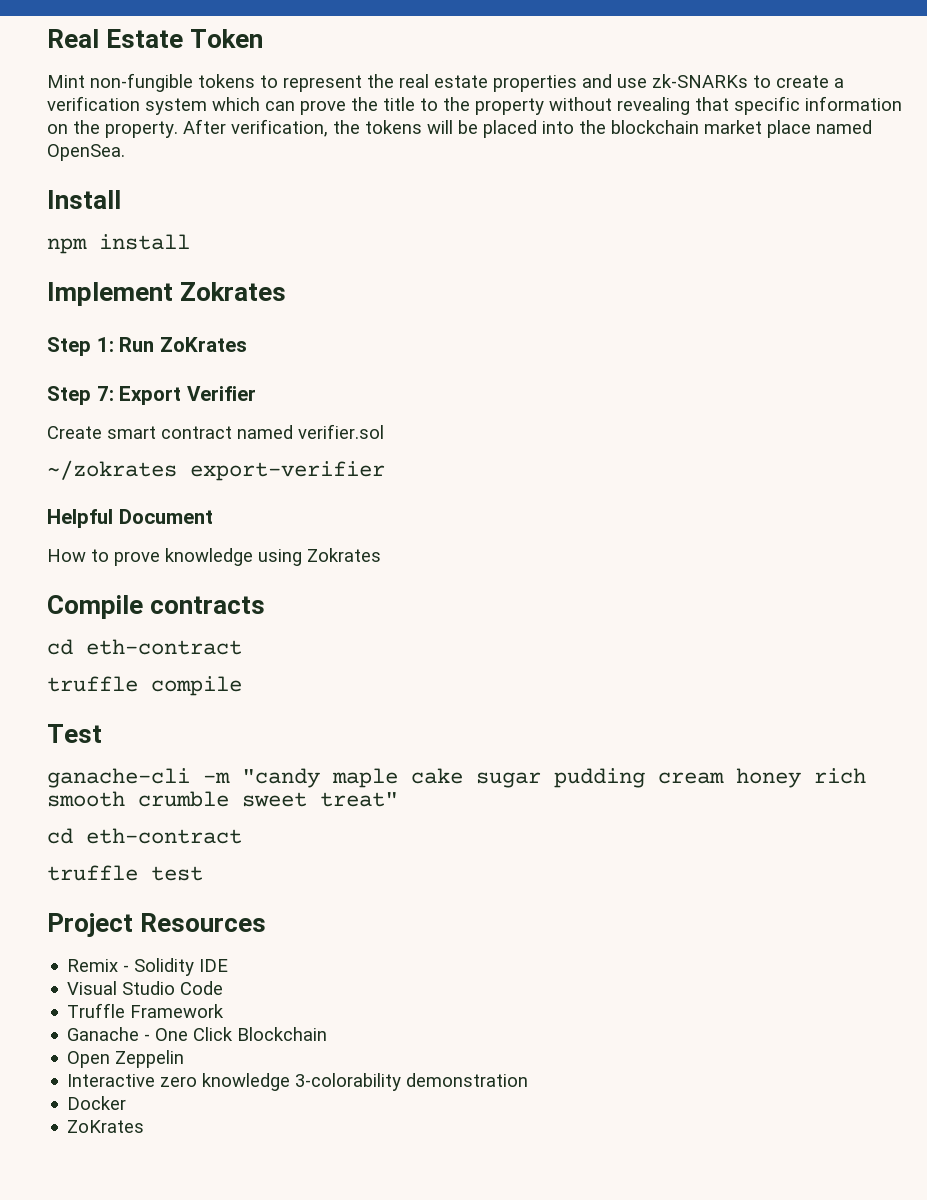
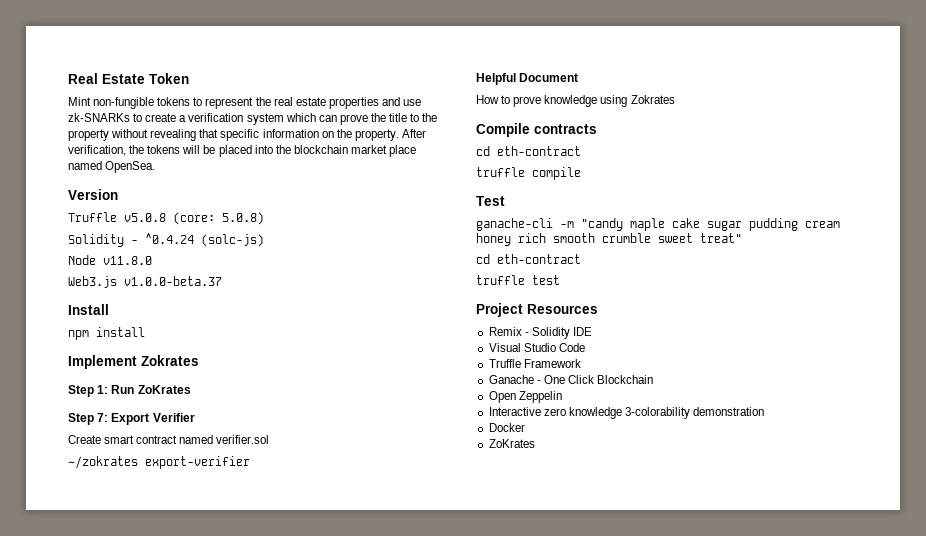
+ Version
+ Truffle v5.0.8 (core: 5.0.8)
+ Solidity - ^0.4.24 (solc-js)
+ Node v11.8.0
+ Web3.js v1.0.0-beta.37

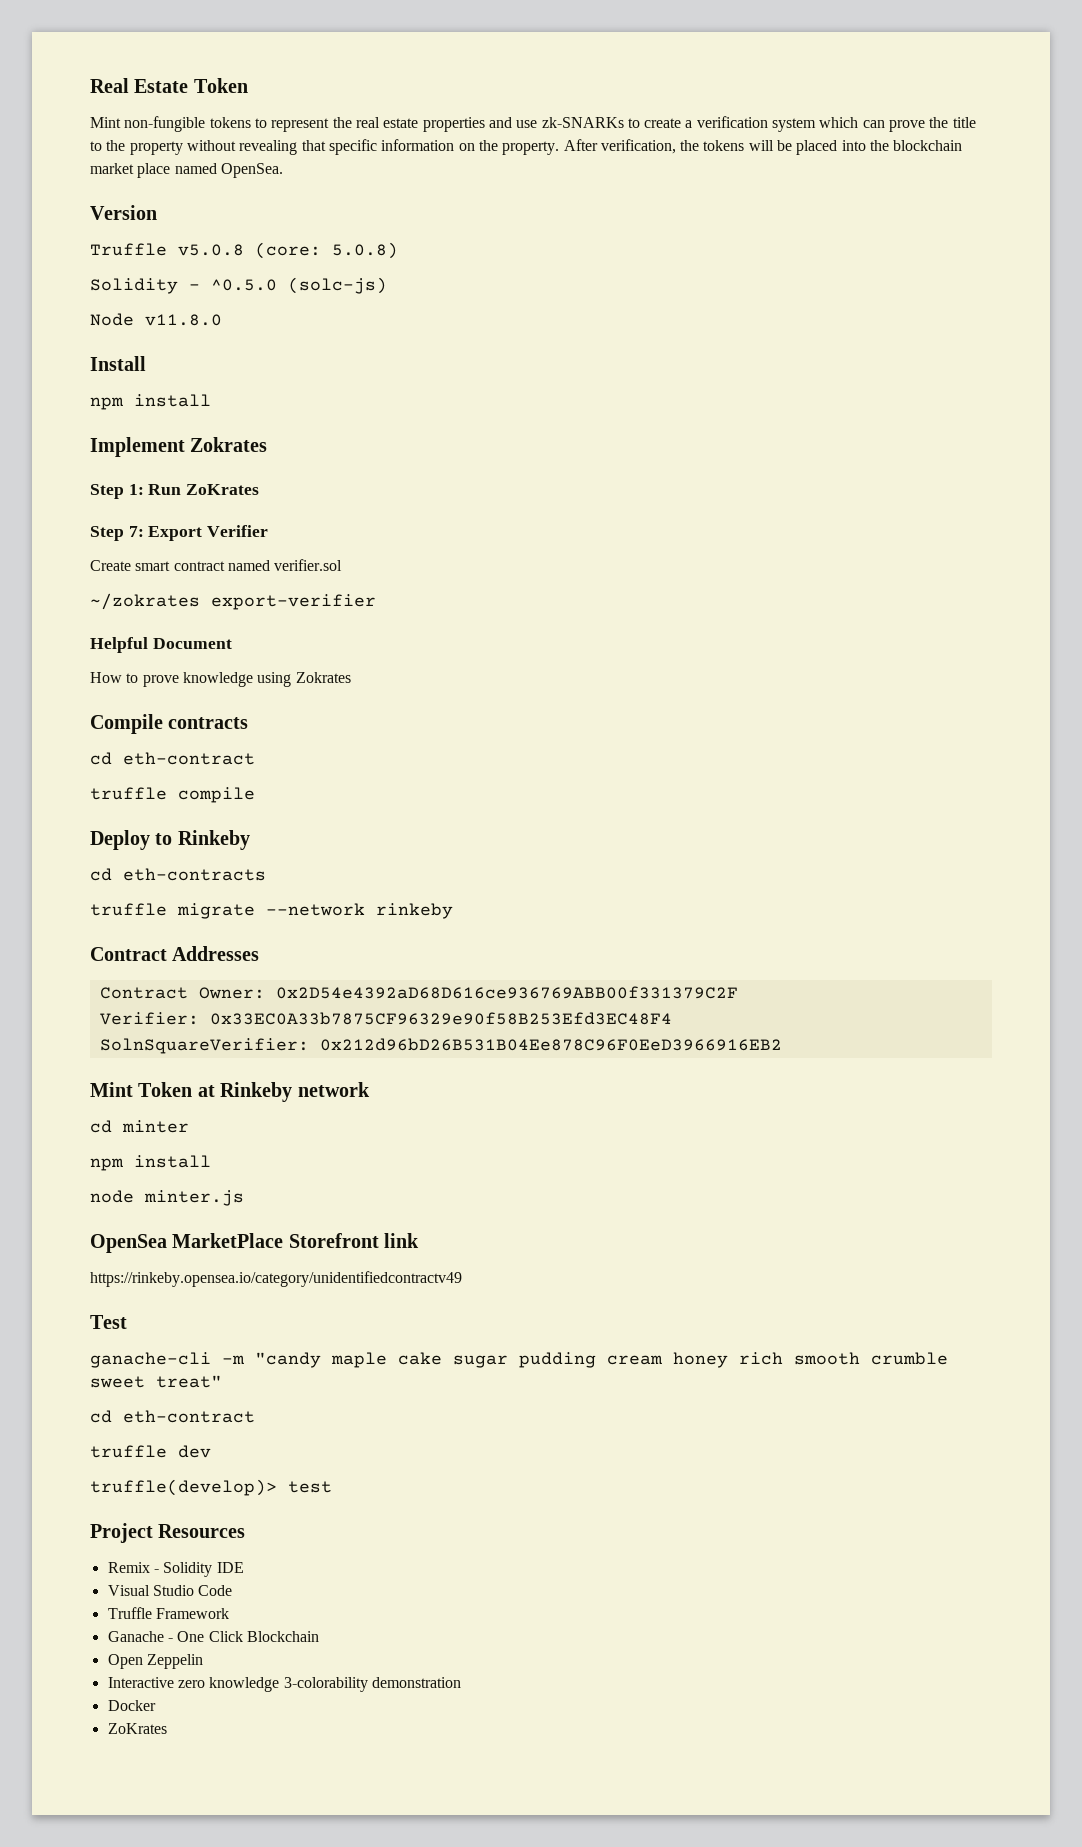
- Solidity - ^0.4.24 (solc-js)
+ Solidity - ^0.5.0 (solc-js)
- Web3.js v1.0.0-beta.37
+ Deploy to Rinkeby
+ cd eth-contracts
+ truffle migrate --network rinkeby
+ Contract Addresses
+ Contract Owner: 0x2D54e4392aD68D616ce936769ABB00f331379C2F
+ Verifier: 0x33EC0A33b7875CF96329e90f58B253Efd3EC48F4
+ SolnSquareVerifier: 0x212d96bD26B531B04Ee878C96F0EeD3966916EB2
+ Mint Token at Rinkeby network
+ cd minter
+ npm install
+ node minter.js
+ OpenSea MarketPlace Storefront link
+ https://rinkeby.opensea.io/category/unidentifiedcontractv49
- truffle test
+ truffle dev
+ truffle(develop)> test

